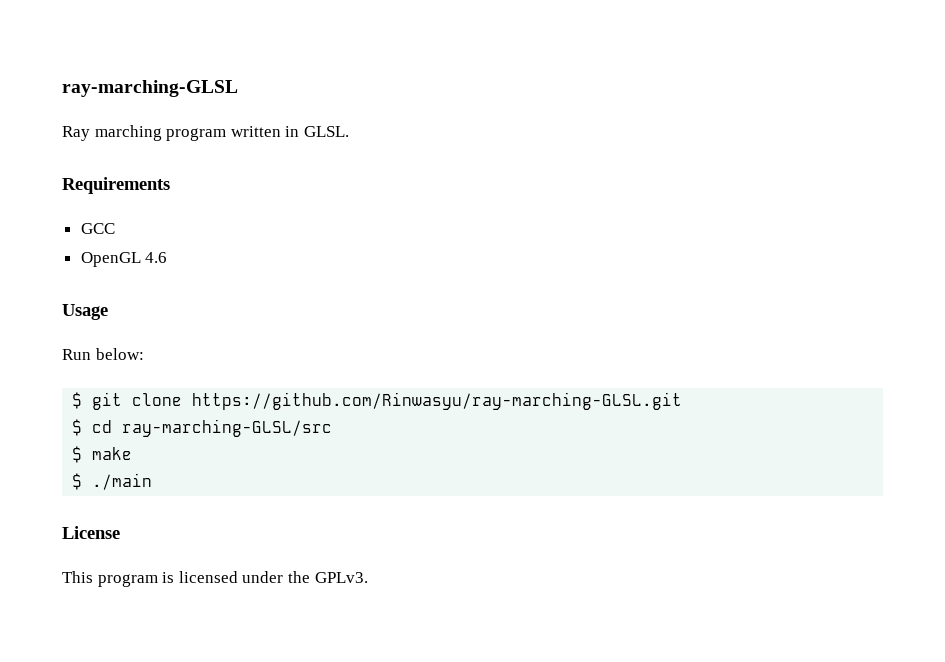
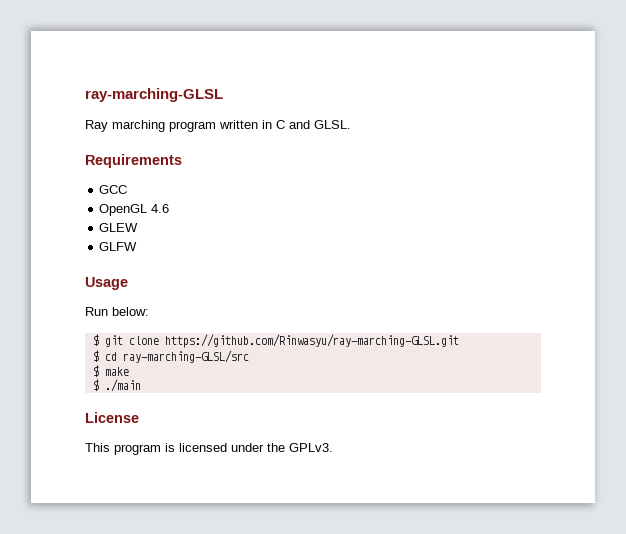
- Ray marching program written in GLSL.
+ Ray marching program written in C and GLSL.
+ GLEW
+ GLFW

